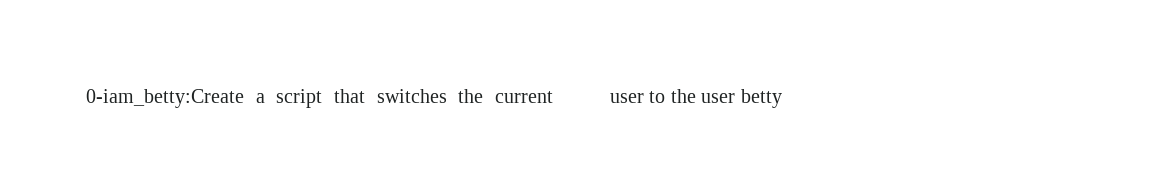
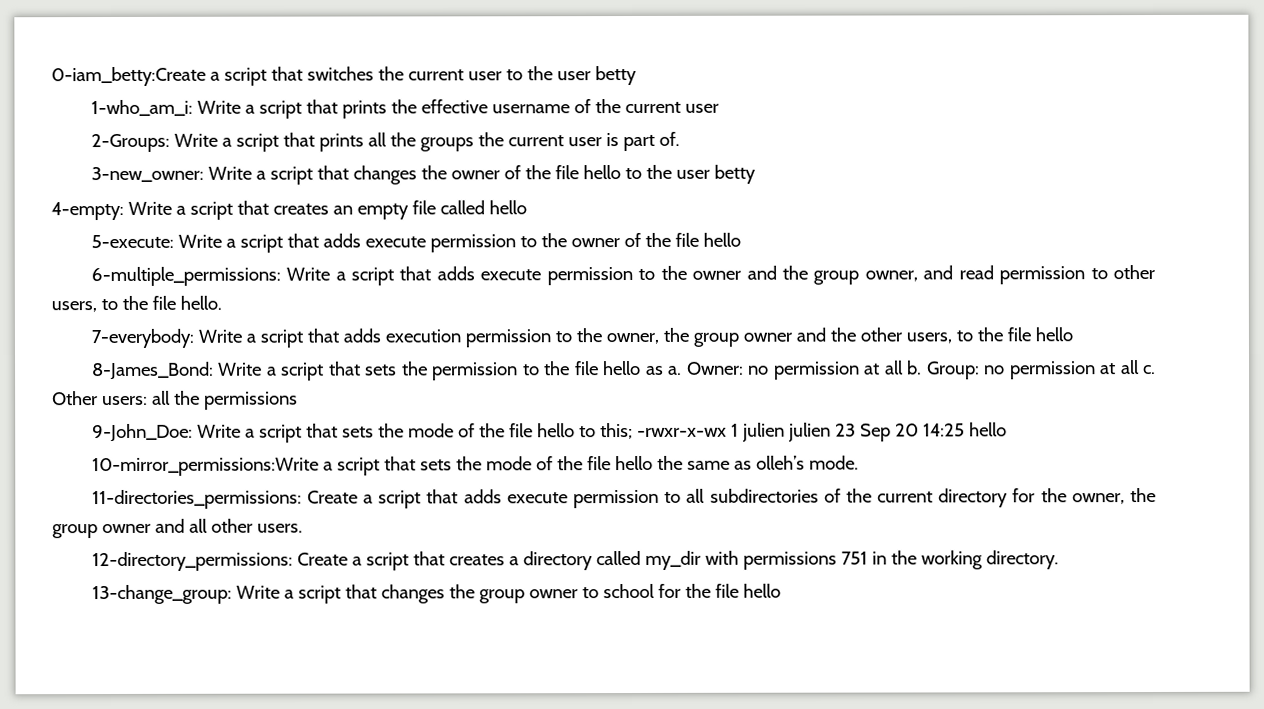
+ 1-who_am_i: Write a script that prints the effective username of the current user
+ 2-Groups: Write a script that prints all the groups the current user is part of.
+ 3-new_owner: Write a script that changes the owner of the file hello to the user betty
+ 4-empty: Write a script that creates an empty file called hello
+ 5-execute: Write a script that adds execute permission to the owner of the file hello
+ 6-multiple_permissions: Write a script that adds execute permission to the owner and the group owner, and read permission to other users, to the file hello.
+ 7-everybody: Write a script that adds execution permission to the owner, the group owner and the other users, to the file hello
+ 8-James_Bond: Write a script that sets the permission to the file hello as a. Owner: no permission at all b. Group: no permission at all c. Other users: all the permissions
+ 9-John_Doe: Write a script that sets the mode of the file hello to this; -rwxr-x-wx 1 julien julien 23 Sep 20 14:25 hello
+ 10-mirror_permissions:Write a script that sets the mode of the file hello the same as olleh’s mode.
+ 11-directories_permissions: Create a script that adds execute permission to all subdirectories of the current directory for the owner, the group owner and all other users.
+ 12-directory_permissions: Create a script that creates a directory called my_dir with permissions 751 in the working directory.
+ 13-change_group: Write a script that changes the group owner to school for the file hello

